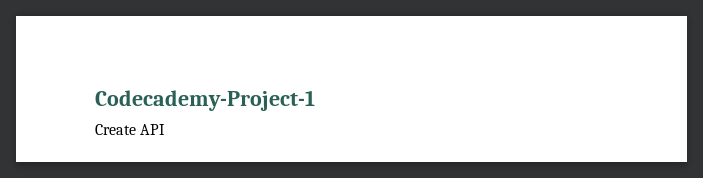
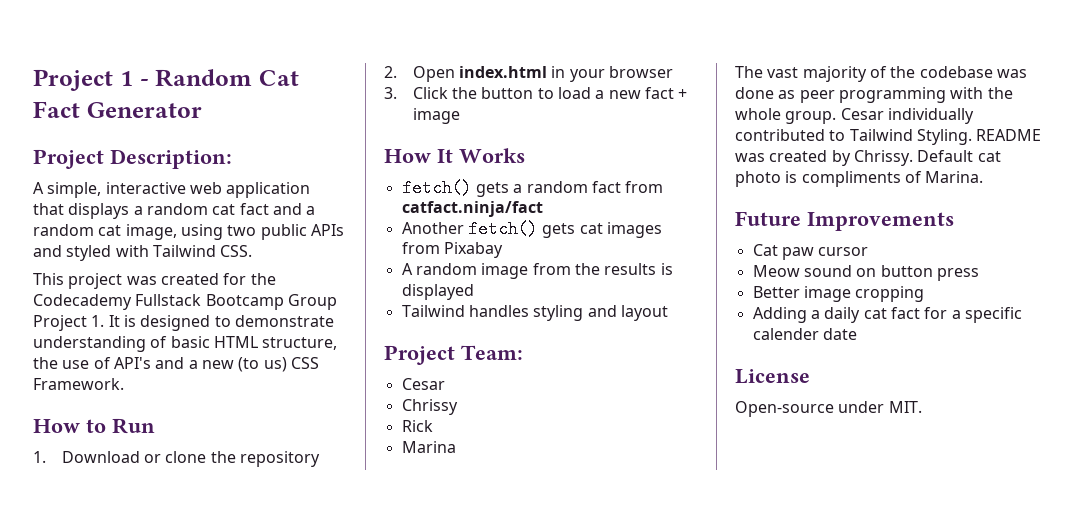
- Codecademy-Project-1
- Create API
+ Project 1 - Random Cat Fact Generator
+ Project Description:
+ A simple, interactive web application that displays a random cat fact and a random cat image, using two public APIs and styled with Tailwind CSS.
+ This project was created for the Codecademy Fullstack Bootcamp Group Project 1. It is designed to demonstrate understanding of basic HTML structure, the use of API's and a new (to us) CSS Framework.
+ How to Run
+ 1. Download or clone the repository
+ 2. Open index.html in your browser
+ 3. Click the button to load a new fact + image
+ How It Works
+ fetch() gets a random fact from catfact.ninja/fact
+ Another fetch() gets cat images from Pixabay
+ A random image from the results is displayed
+ Tailwind handles styling and layout
+ Project Team:
+ Cesar
+ Chrissy
+ Rick
+ Marina
+ The vast majority of the codebase was done as peer programming with the whole group. Cesar individually contributed to Tailwind Styling. README was created by Chrissy. Default cat photo is compliments of Marina.
+ Future Improvements
+ Cat paw cursor
+ Meow sound on button press
+ Better image cropping
+ Adding a daily cat fact for a specific calender date
+ License
+ Open-source under MIT.

